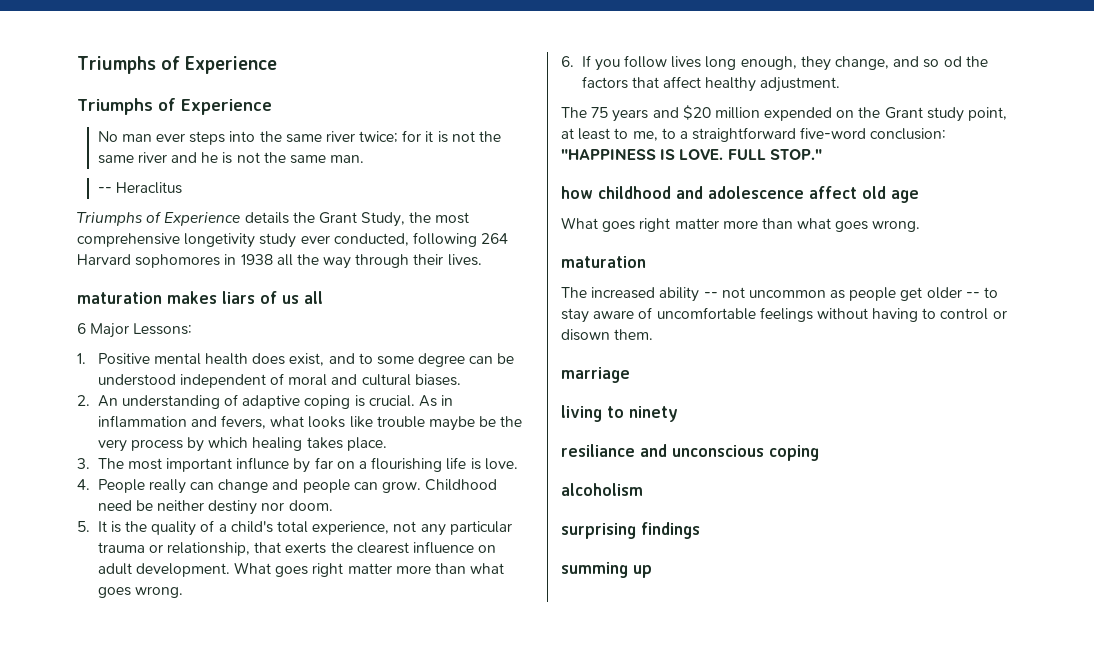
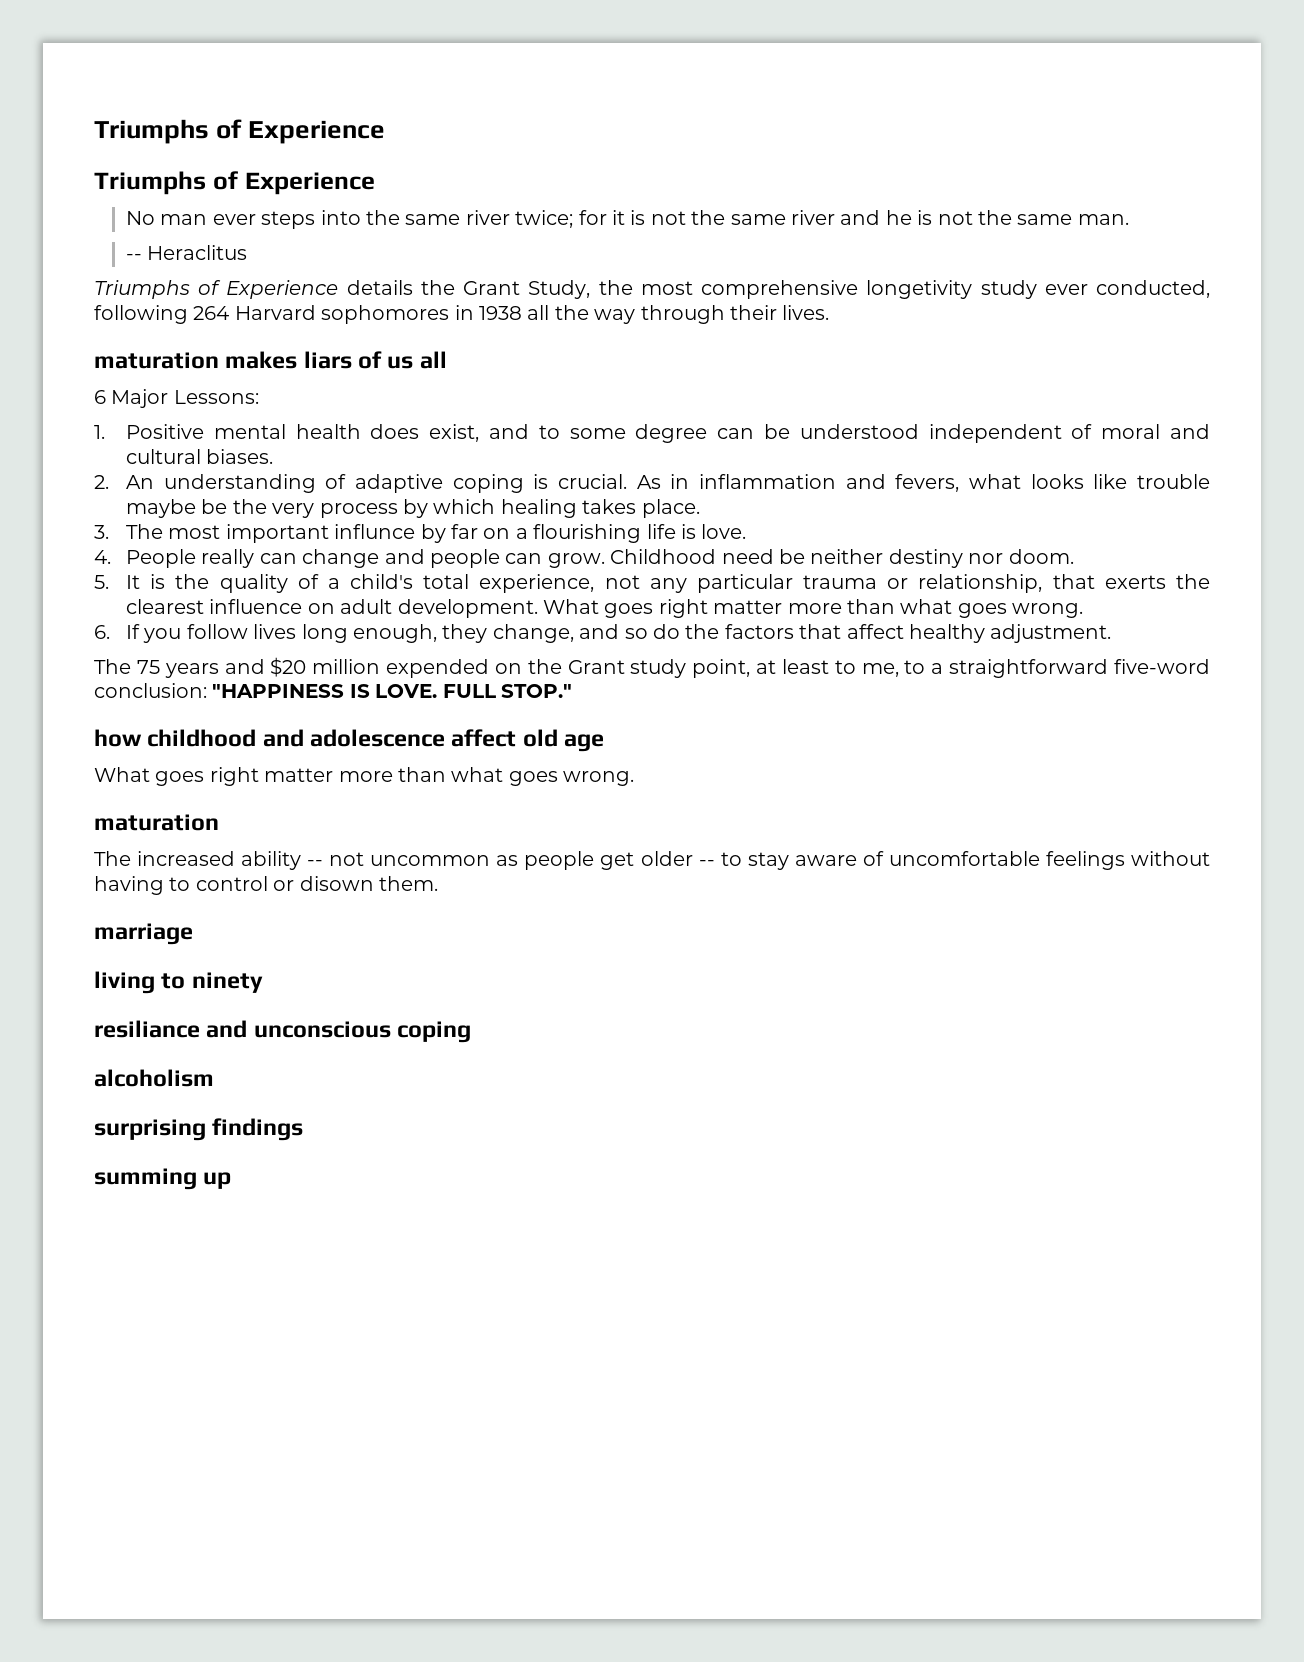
- 6. If you follow lives long enough, they change, and so od the factors that affect healthy adjustment.
+ 6. If you follow lives long enough, they change, and so do the factors that affect healthy adjustment.

